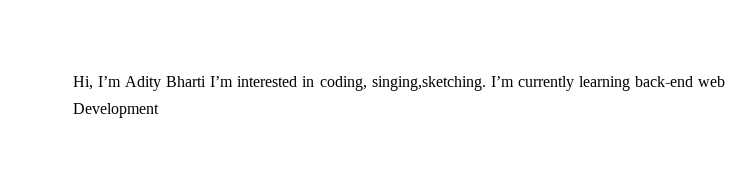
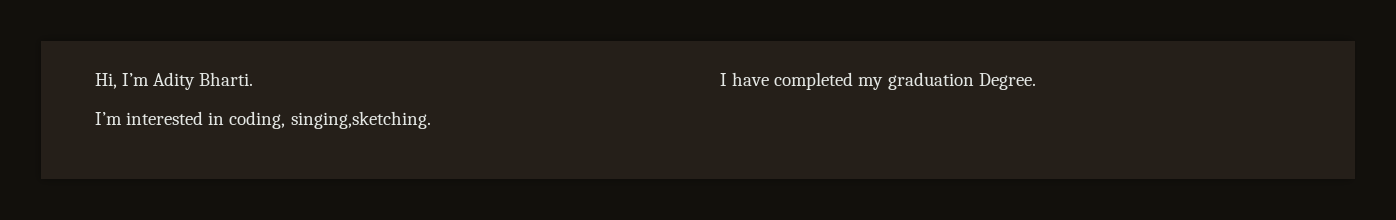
- Hi, I’m Adity Bharti I’m interested in coding, singing,sketching. I’m currently learning back-end web Development
+ Hi, I’m Adity Bharti.
+ I’m interested in coding, singing,sketching.
+ I have completed my graduation Degree.

